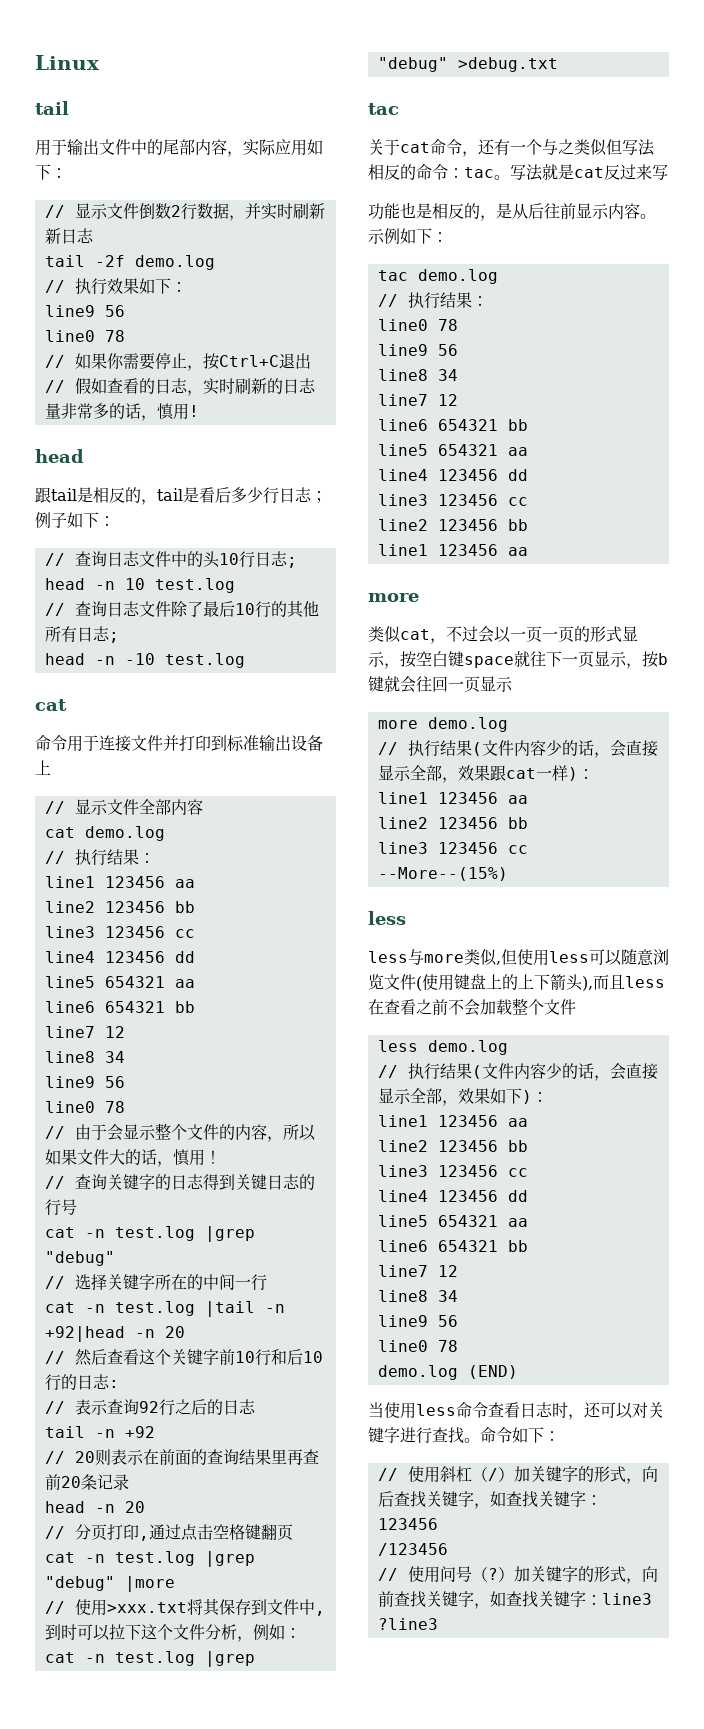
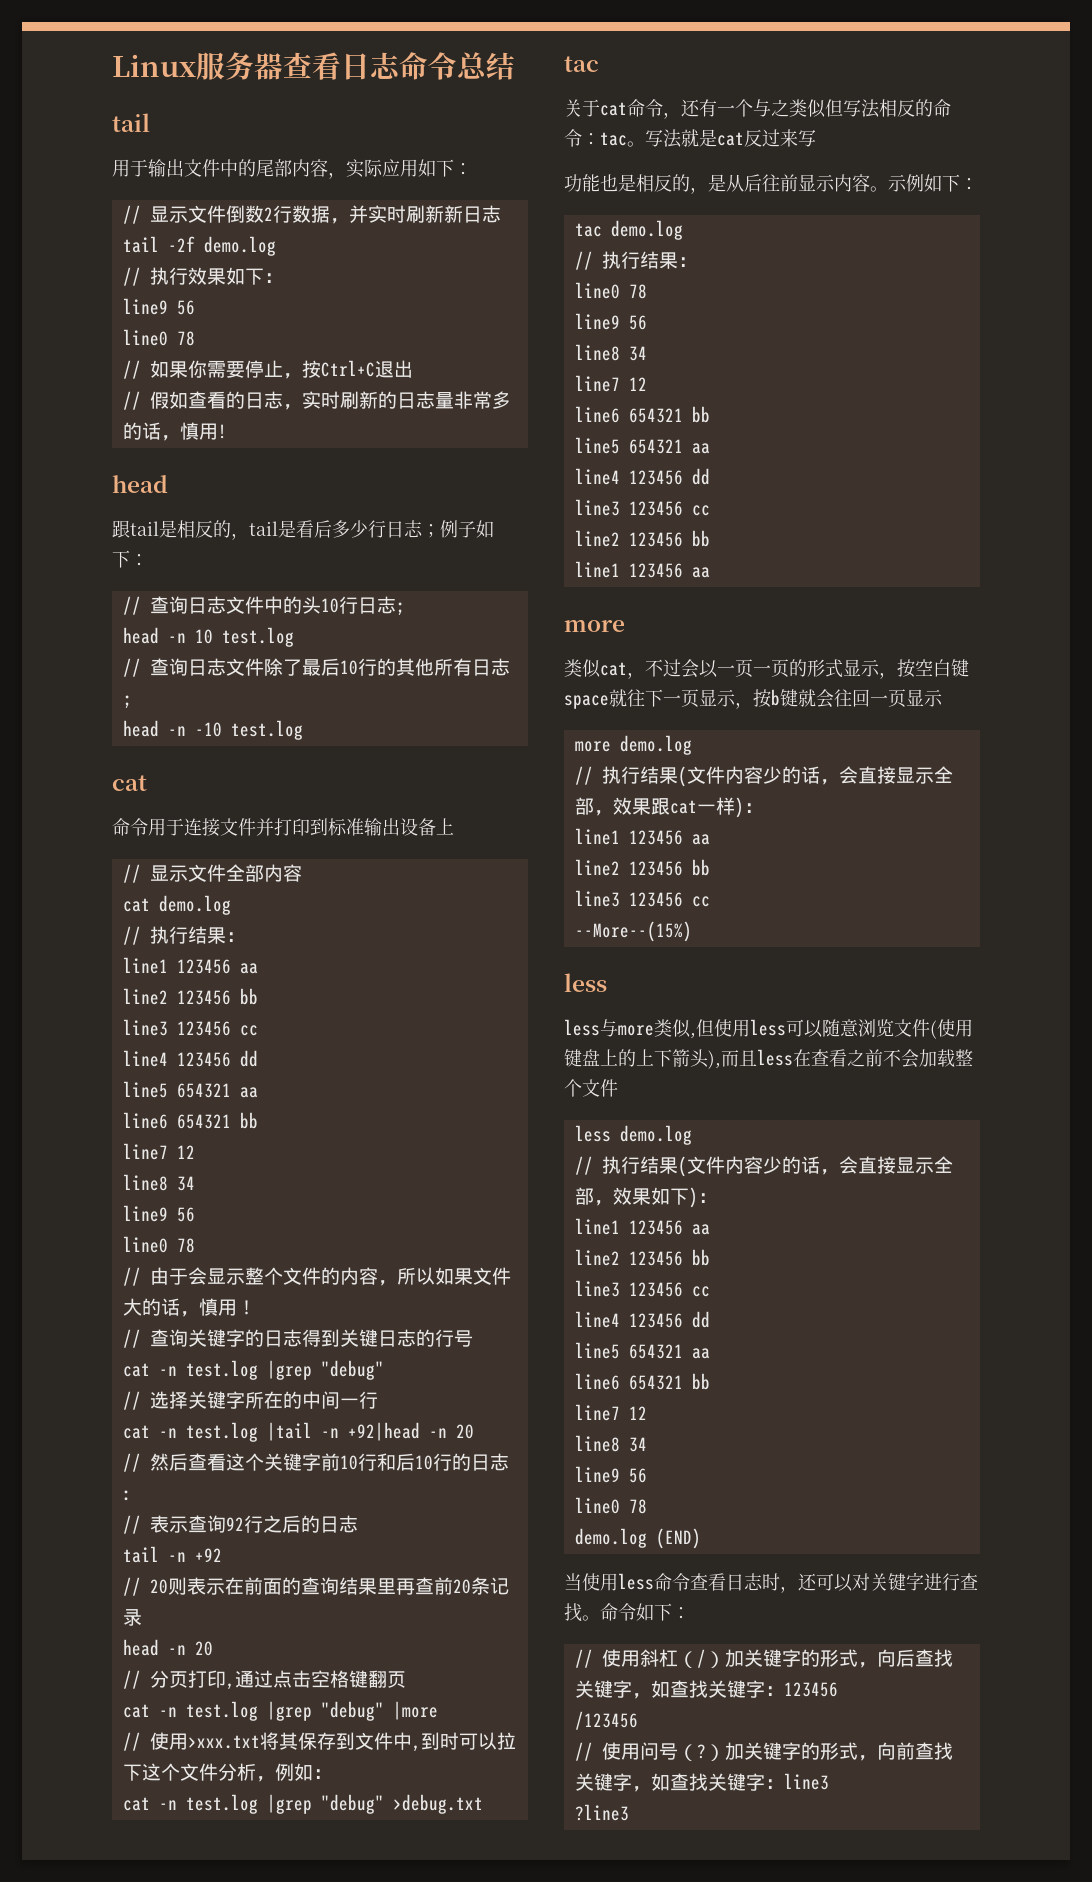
- Linux
+ Linux服务器查看日志命令总结

